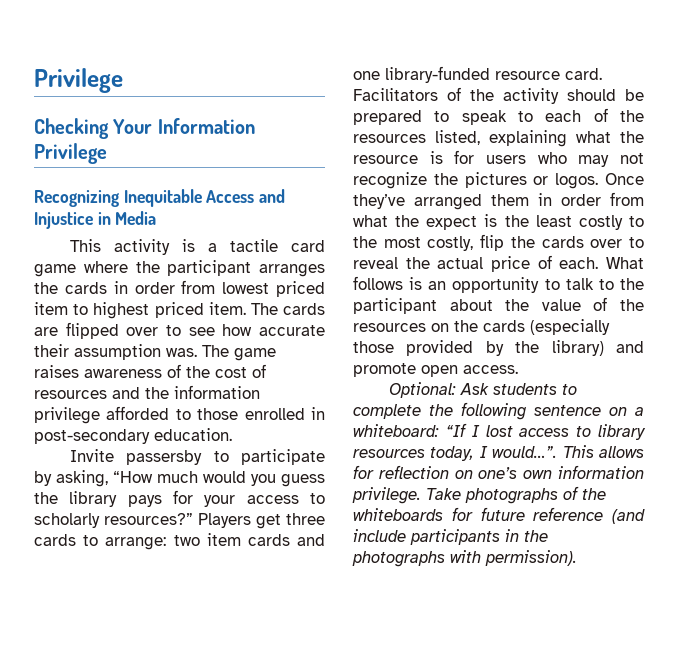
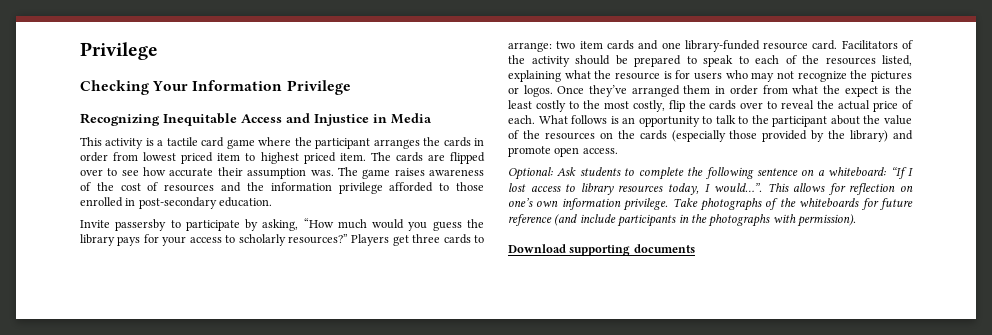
+ Download supporting documents

